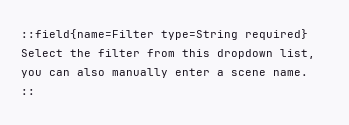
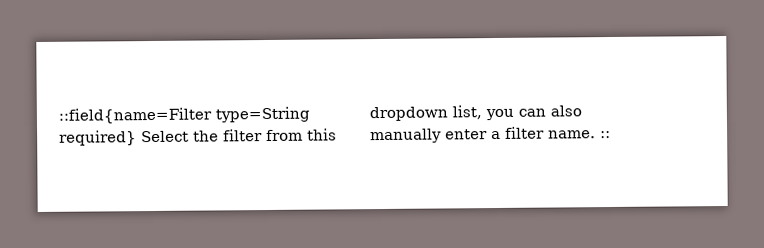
- ::field{name=Filter type=String required} Select the filter from this dropdown list, you can also manually enter a scene name. ::
+ ::field{name=Filter type=String required} Select the filter from this dropdown list, you can also manually enter a filter name. ::

